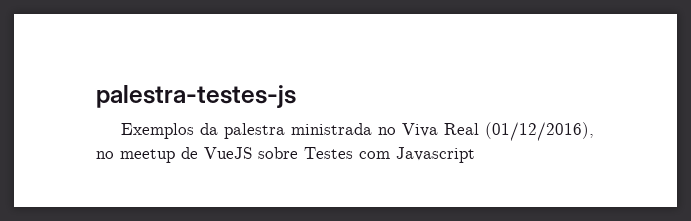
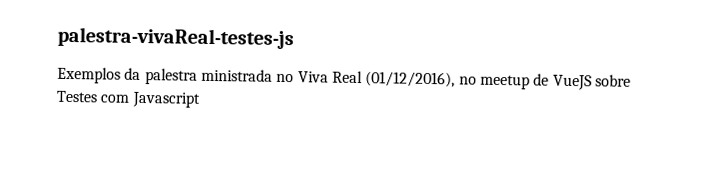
- palestra-testes-js
+ palestra-vivaReal-testes-js

